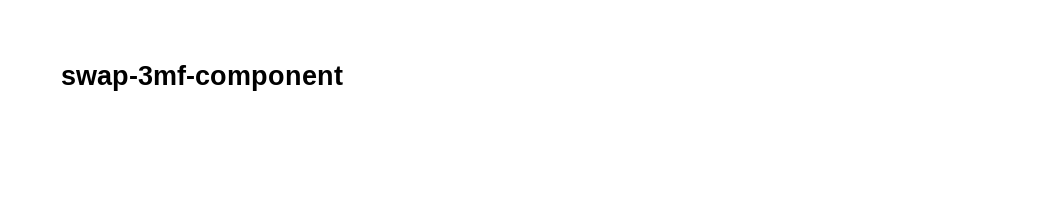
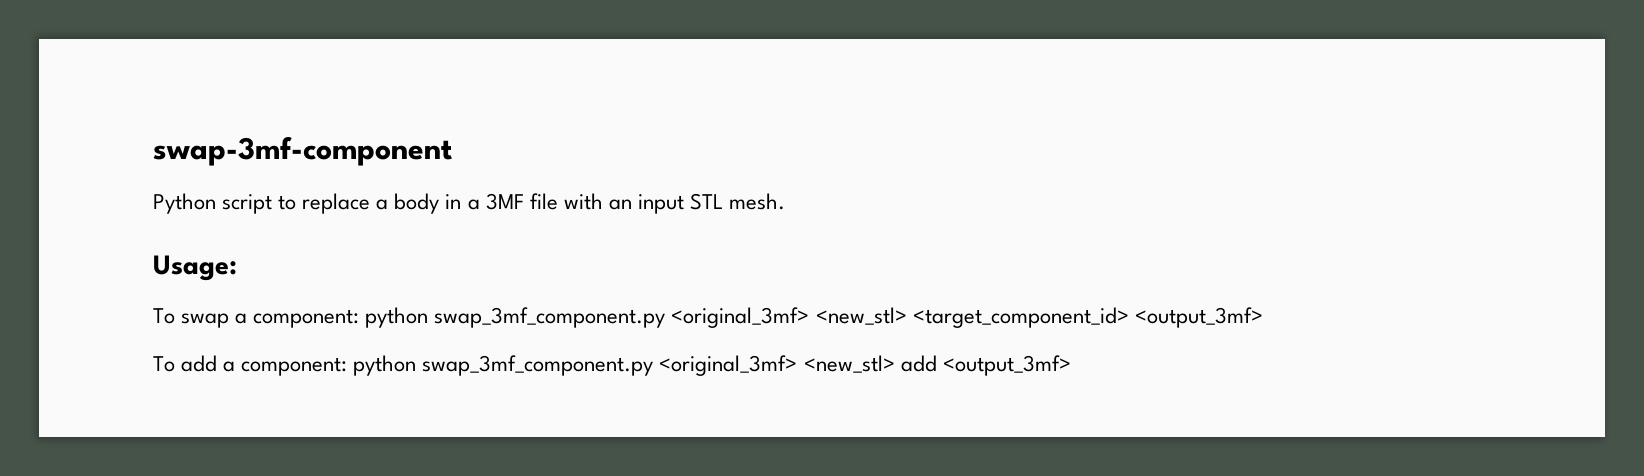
+ Python script to replace a body in a 3MF file with an input STL mesh.
+ Usage:
+ To swap a component: python swap_3mf_component.py <original_3mf> <new_stl> <target_component_id> <output_3mf>
+ To add a component: python swap_3mf_component.py <original_3mf> <new_stl> add <output_3mf>

